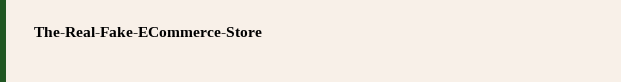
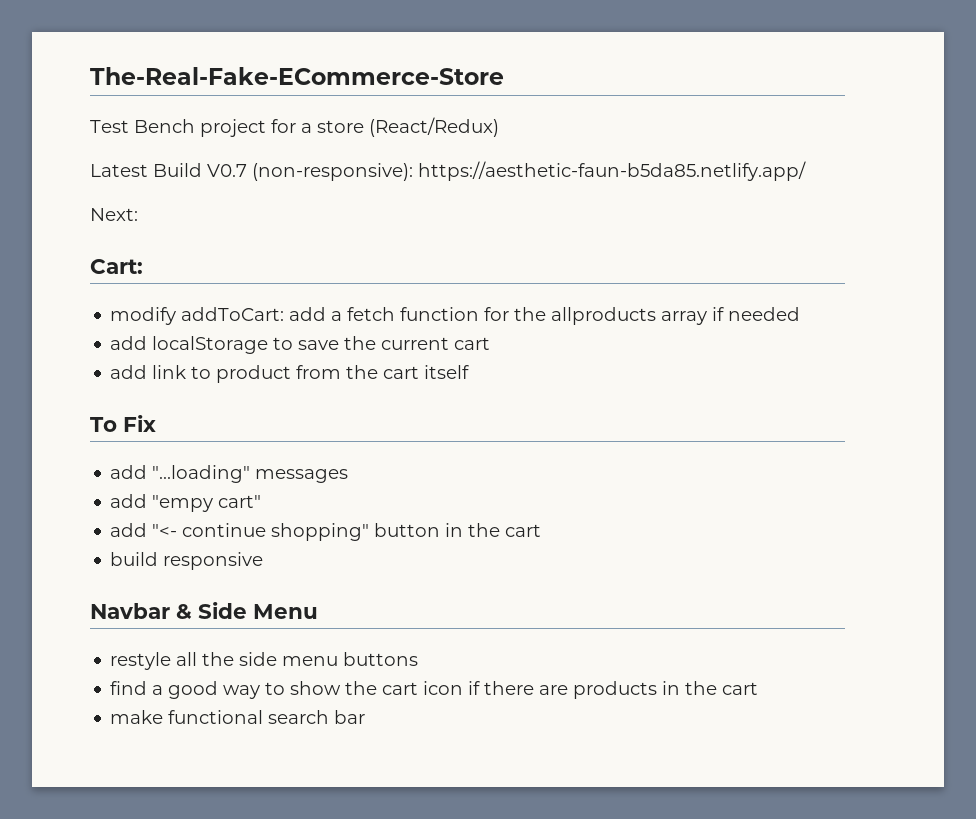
+ Test Bench project for a store (React/Redux)
+ Latest Build V0.7 (non-responsive): https://aesthetic-faun-b5da85.netlify.app/
+ Next:
+ Cart:
+ modify addToCart: add a fetch function for the allproducts array if needed
+ add localStorage to save the current cart
+ add link to product from the cart itself
+ To Fix
+ add "...loading" messages
+ add "empy cart"
+ add "<- continue shopping" button in the cart
+ build responsive
+ Navbar & Side Menu
+ restyle all the side menu buttons
+ find a good way to show the cart icon if there are products in the cart
+ make functional search bar

